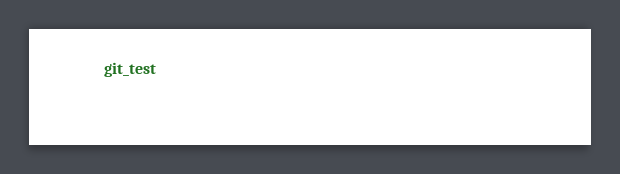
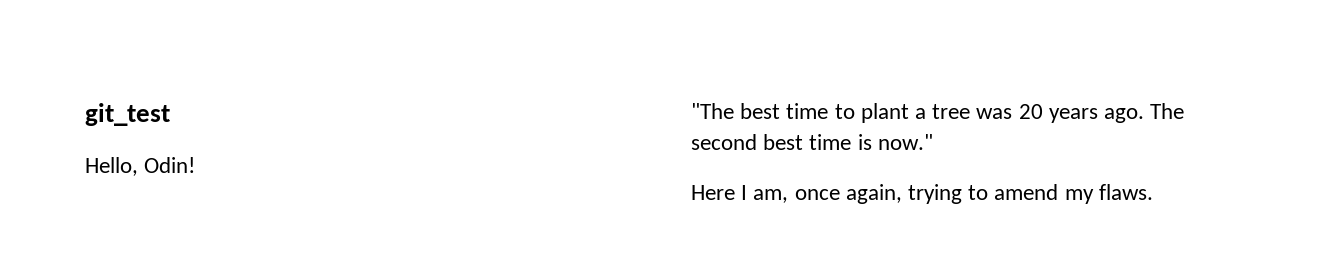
+ Hello, Odin!
+ "The best time to plant a tree was 20 years ago. The second best time is now."
+ Here I am, once again, trying to amend my flaws.

